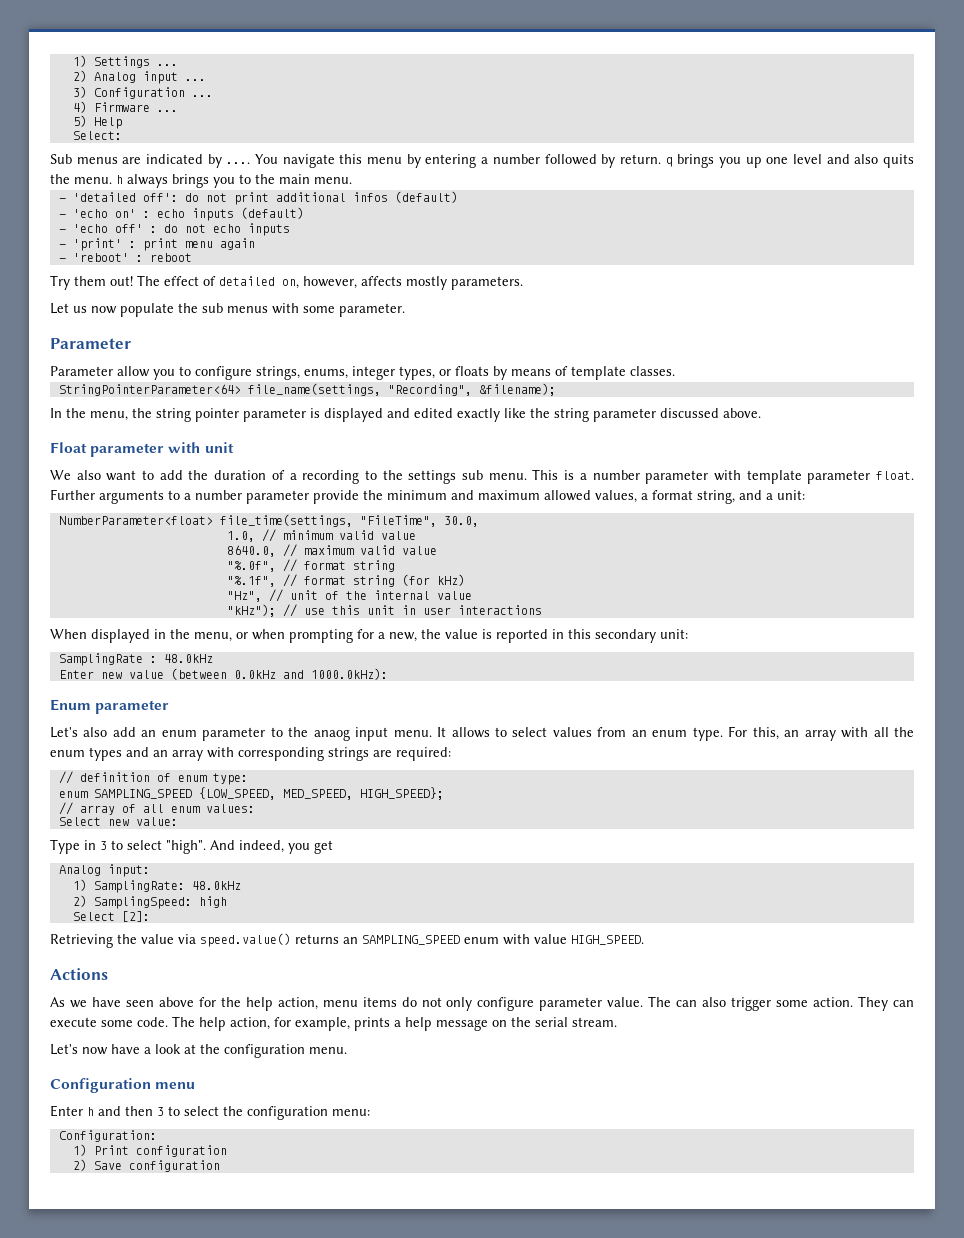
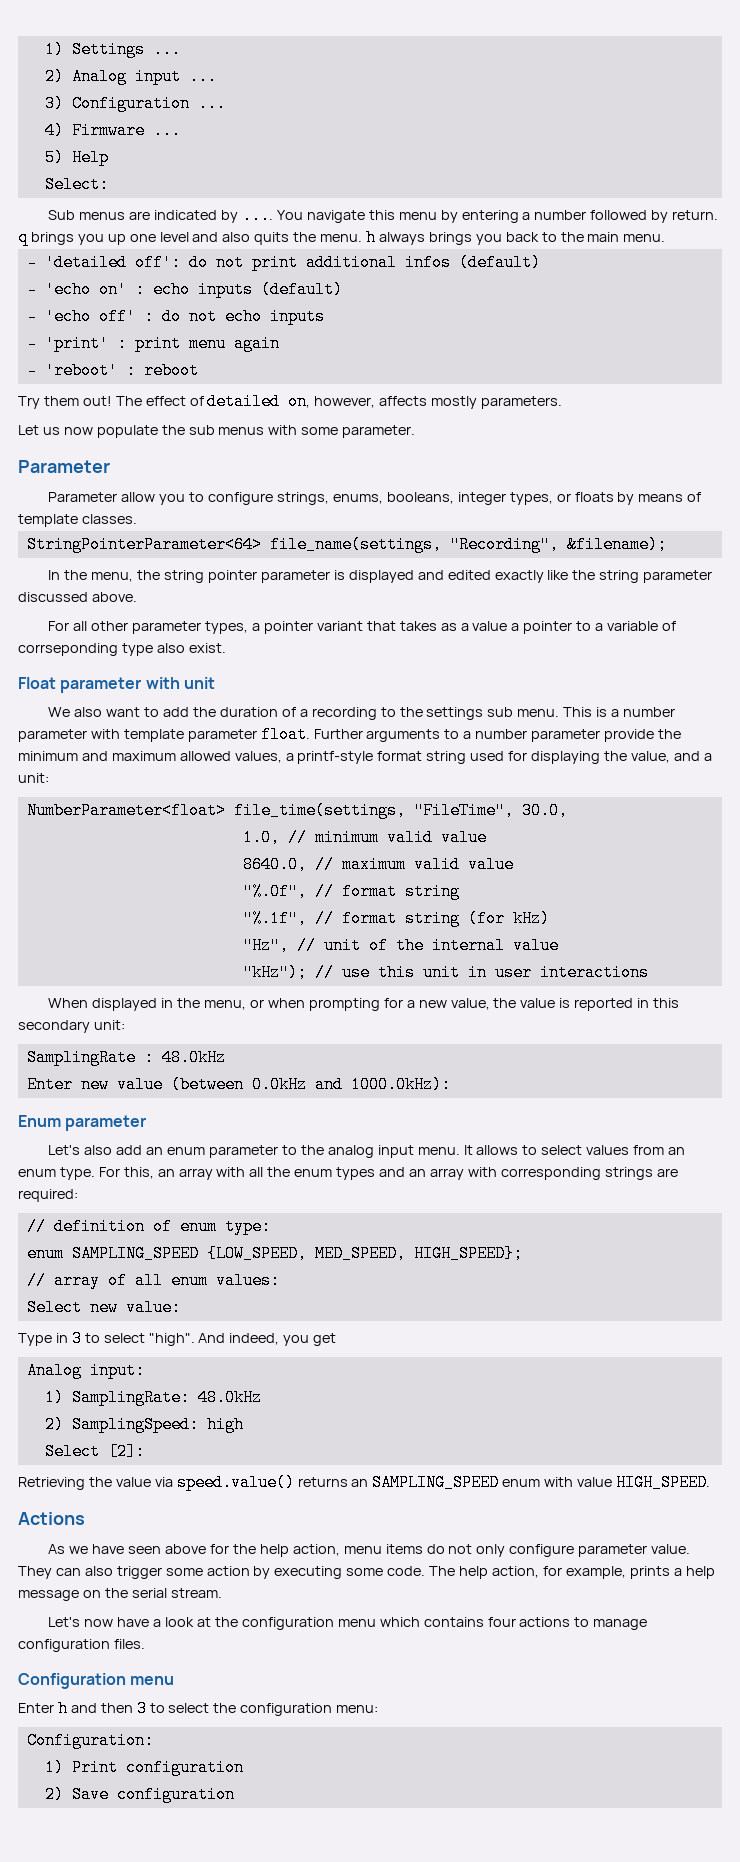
- You navigate this menu by entering a number followed by return. q brings you up one level and also quits the menu. h always brings you to the main menu.
+ You navigate this menu by entering a number followed by return. q brings you up one level and also quits the menu. h always brings you back to the main menu.
- Parameter allow you to configure strings, enums, integer types, or floats by means of template classes.
+ Parameter allow you to configure strings, enums, booleans, integer types, or floats by means of template classes.
+ For all other parameter types, a pointer variant that takes as a value a pointer to a variable of corrseponding type also exist.
- Further arguments to a number parameter provide the minimum and maximum allowed values, a format string, and a unit:
+ Further arguments to a number parameter provide the minimum and maximum allowed values, a printf-style format string used for displaying the value, and a unit:
- When displayed in the menu, or when prompting for a new, the value is reported in this secondary unit:
+ When displayed in the menu, or when prompting for a new value, the value is reported in this secondary unit:
- Let's also add an enum parameter to the anaog input menu.
+ Let's also add an enum parameter to the analog input menu.
- The can also trigger some action. They can execute some code.
+ They can also trigger some action by executing some code.
- Let's now have a look at the configuration menu.
+ Let's now have a look at the configuration menu which contains four actions to manage configuration files.

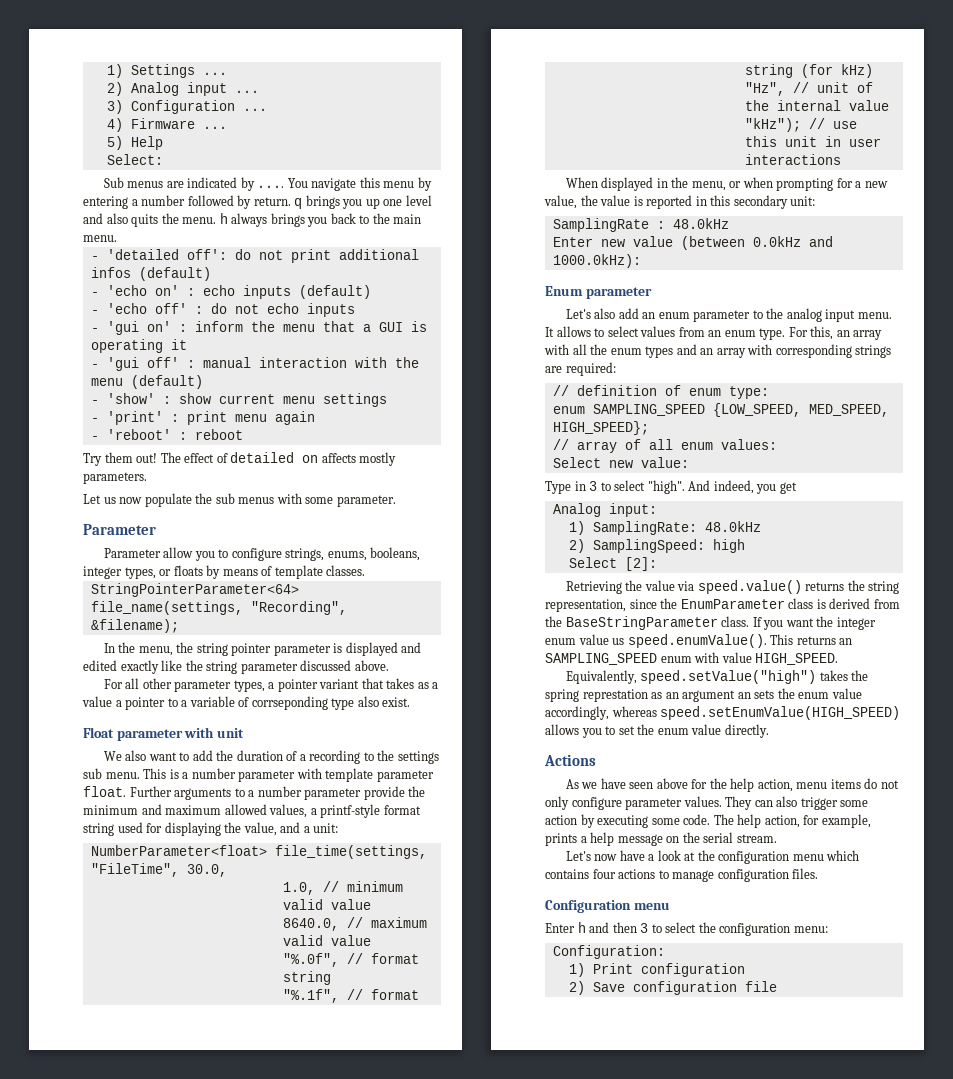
+ - 'gui on' : inform the menu that a GUI is operating it
+ - 'gui off' : manual interaction with the menu (default)
+ - 'show' : show current menu settings
- The effect of detailed on, however, affects mostly parameters.
+ The effect of detailed on affects mostly parameters.
- Retrieving the value via speed.value() returns an SAMPLING_SPEED enum with value HIGH_SPEED.
+ Retrieving the value via speed.value() returns the string representation, since the EnumParameter class is derived from the BaseStringParameter class. If you want the integer enum value us speed.enumValue(). This returns an SAMPLING_SPEED enum with value HIGH_SPEED.
+ Equivalently, speed.setValue("high") takes the spring represtation as an argument an sets the enum value accordingly, whereas speed.setEnumValue(HIGH_SPEED) allows you to set the enum value directly.
- As we have seen above for the help action, menu items do not only configure parameter value.
+ As we have seen above for the help action, menu items do not only configure parameter values.
- 2) Save configuration
+ 2) Save configuration file

